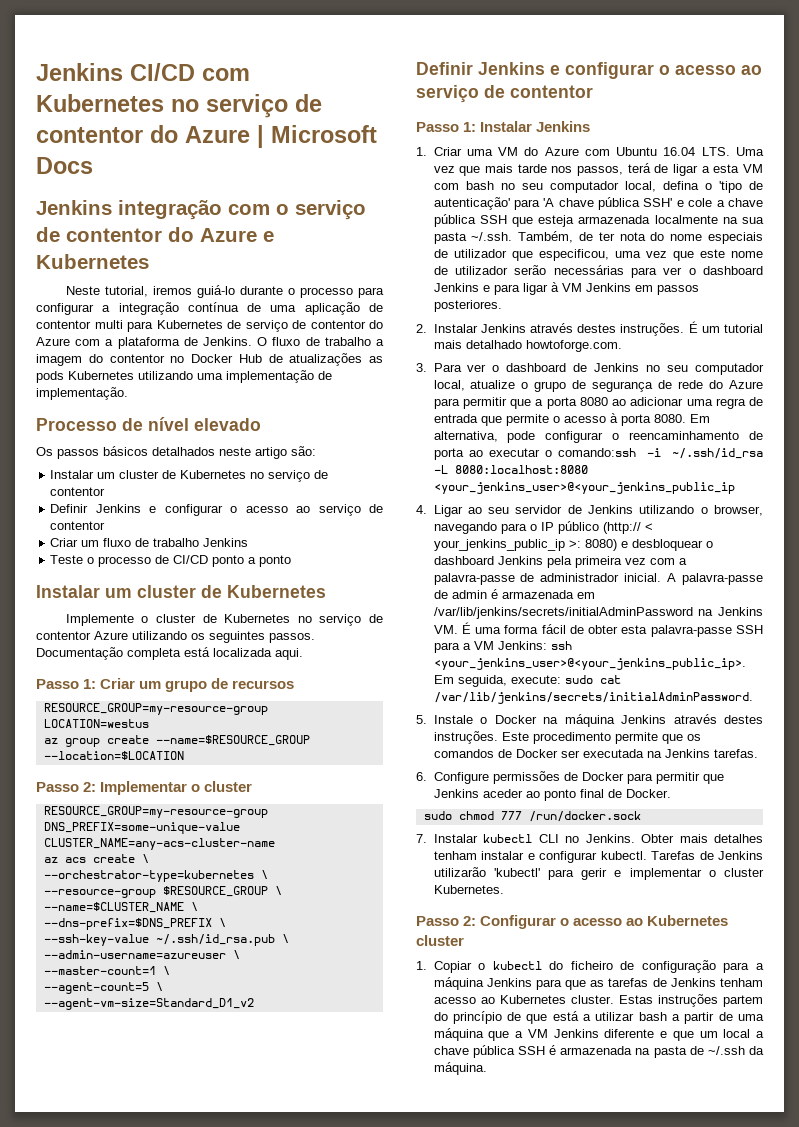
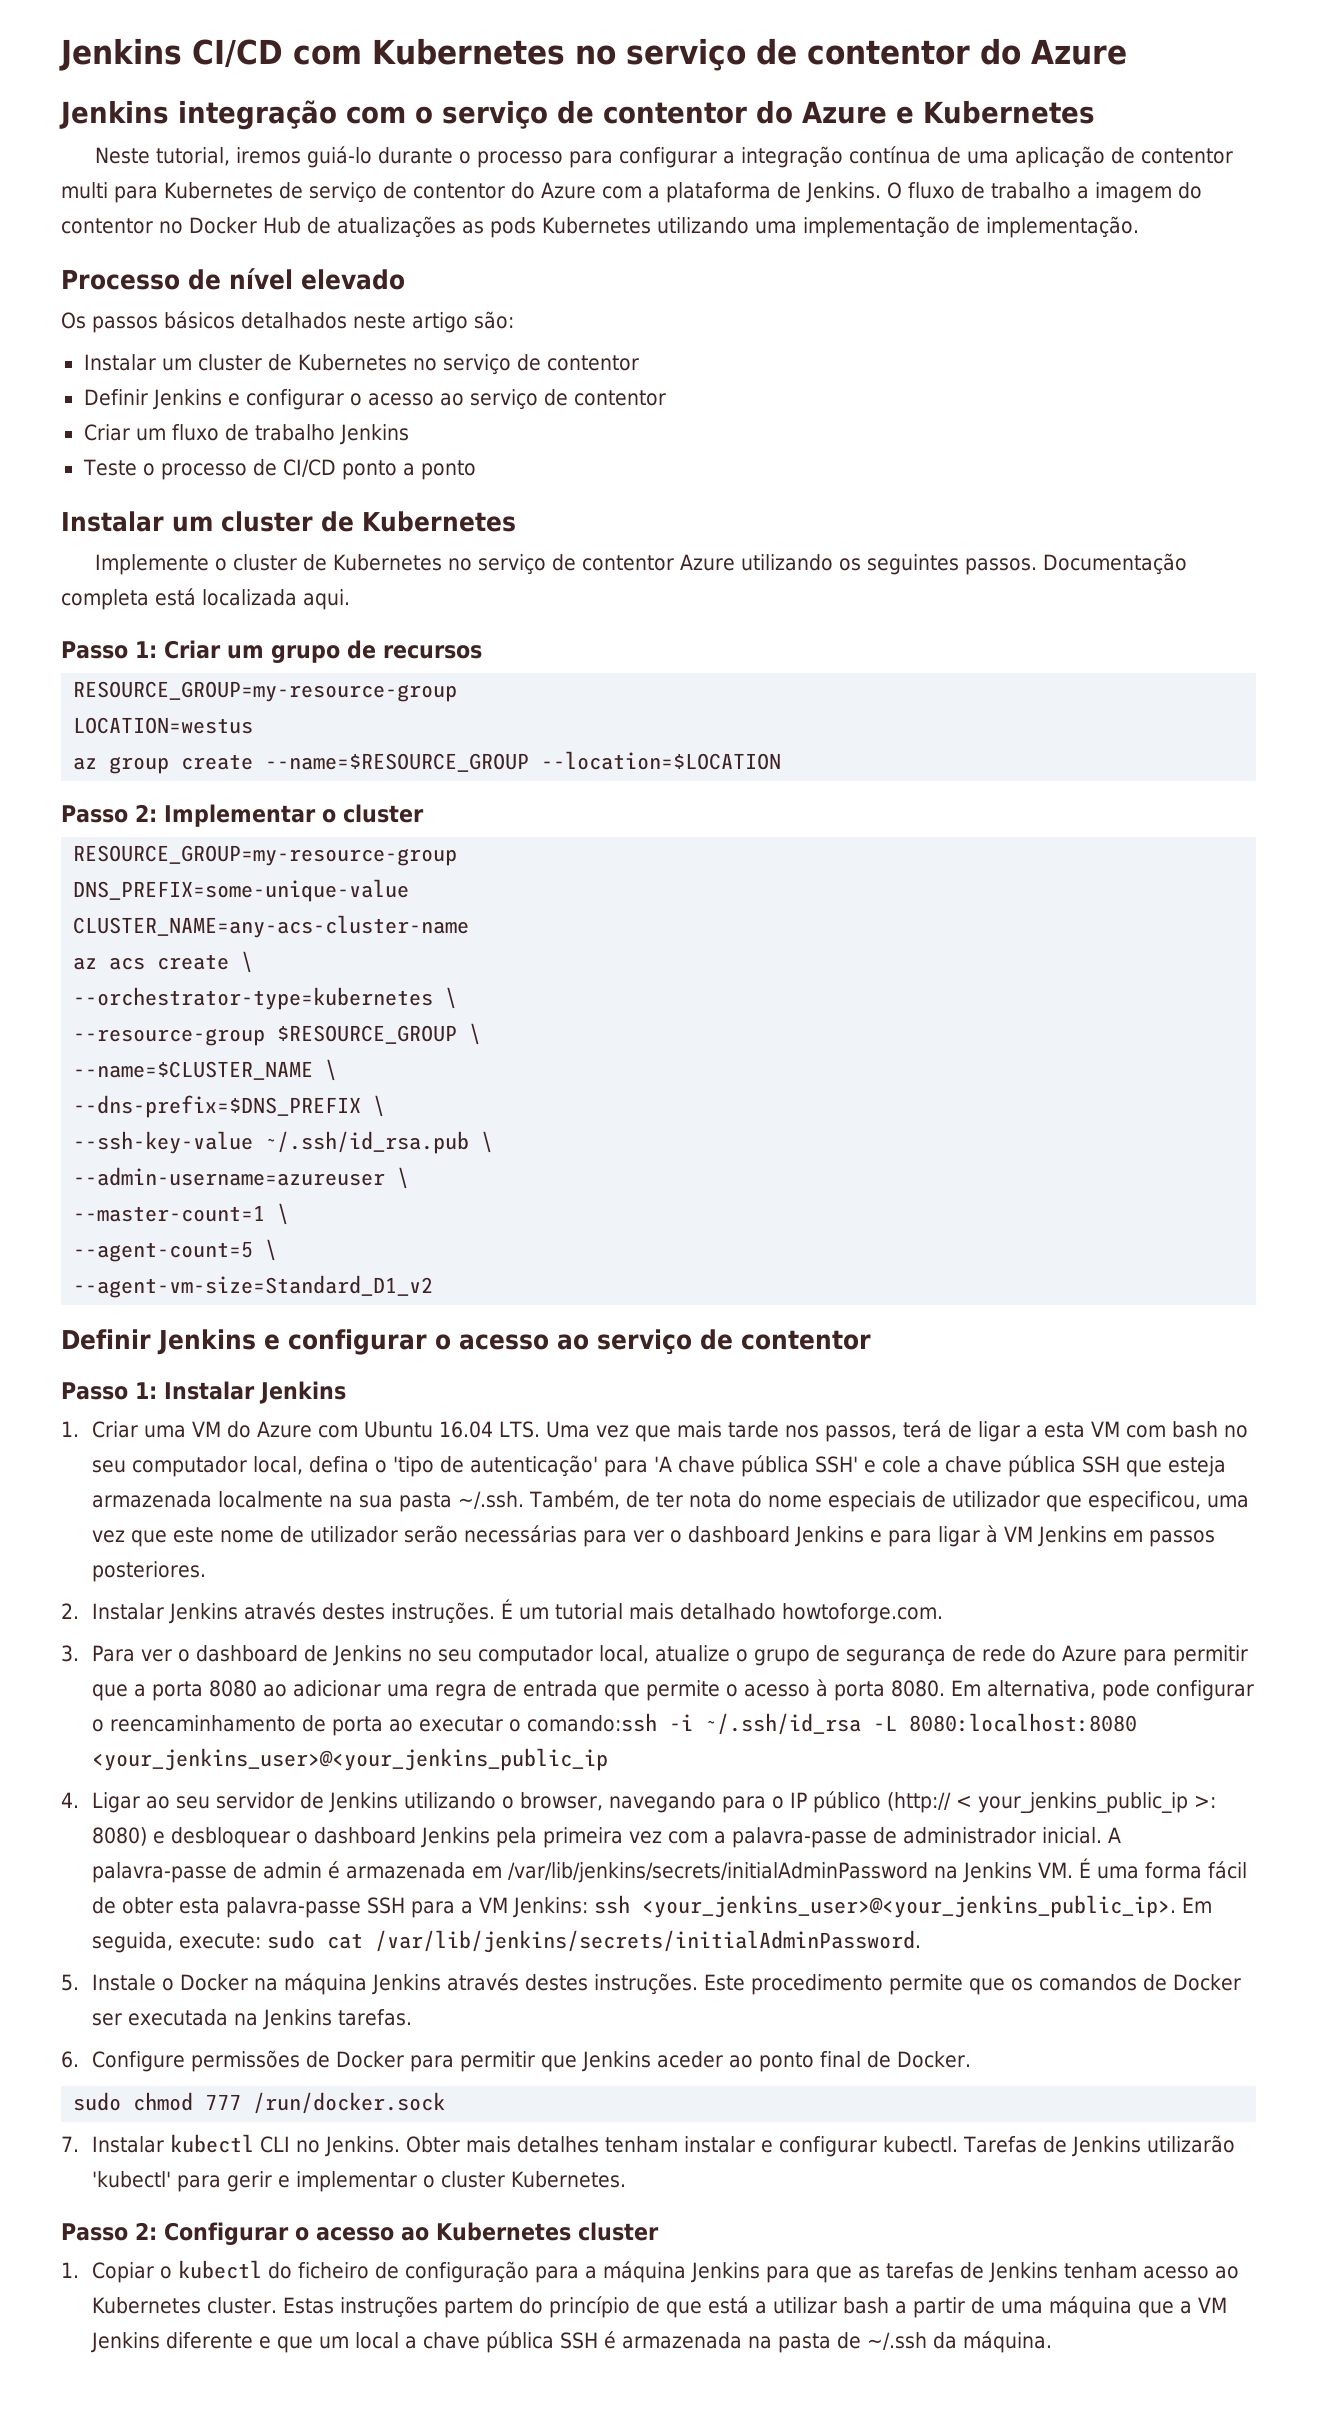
- Jenkins CI/CD com Kubernetes no serviço de contentor do Azure | Microsoft Docs
+ Jenkins CI/CD com Kubernetes no serviço de contentor do Azure

